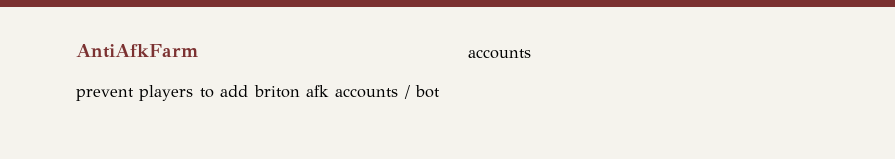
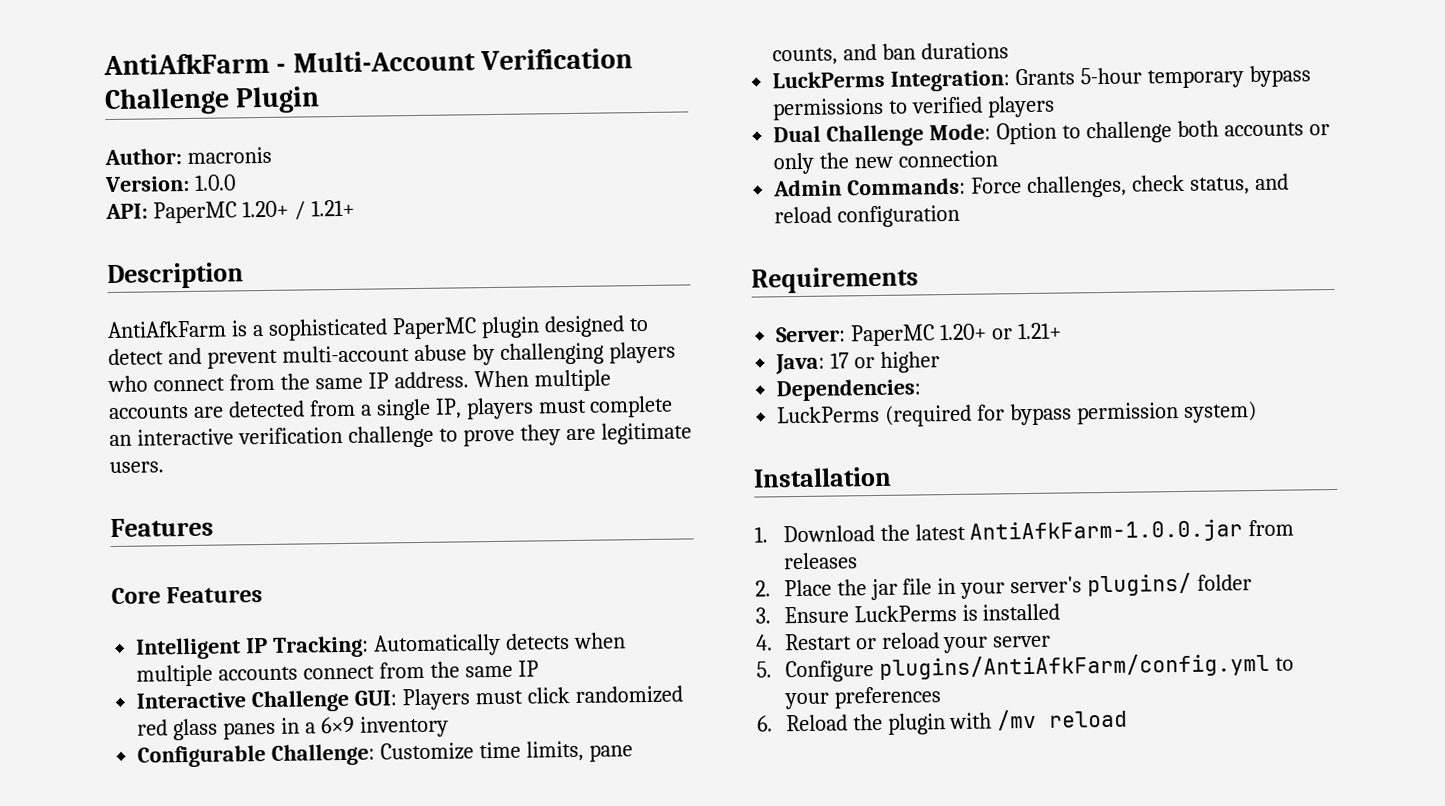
- AntiAfkFarm
- prevent players to add briton afk accounts / bot accounts
+ AntiAfkFarm - Multi-Account Verification Challenge Plugin
+ Author: macronis
+ Version: 1.0.0
+ API: PaperMC 1.20+ / 1.21+
+ Description
+ AntiAfkFarm is a sophisticated PaperMC plugin designed to detect and prevent multi-account abuse by challenging players who connect from the same IP address. When multiple accounts are detected from a single IP, players must complete an interactive verification challenge to prove they are legitimate users.
+ Features
+ Core Features
+ Intelligent IP Tracking: Automatically detects when multiple accounts connect from the same IP
+ Interactive Challenge GUI: Players must click randomized red glass panes in a 6×9 inventory
+ Configurable Challenge: Customize time limits, pane counts, and ban durations
+ LuckPerms Integration: Grants 5-hour temporary bypass permissions to verified players
+ Dual Challenge Mode: Option to challenge both accounts or only the new connection
+ Admin Commands: Force challenges, check status, and reload configuration
+ Requirements
+ Server: PaperMC 1.20+ or 1.21+
+ Java: 17 or higher
+ Dependencies:
+ LuckPerms (required for bypass permission system)
+ Installation
+ 1. Download the latest AntiAfkFarm-1.0.0.jar from releases
+ 2. Place the jar file in your server's plugins/ folder
+ 3. Ensure LuckPerms is installed
+ 4. Restart or reload your server
+ 5. Configure plugins/AntiAfkFarm/config.yml to your preferences
+ 6. Reload the plugin with /mv reload

